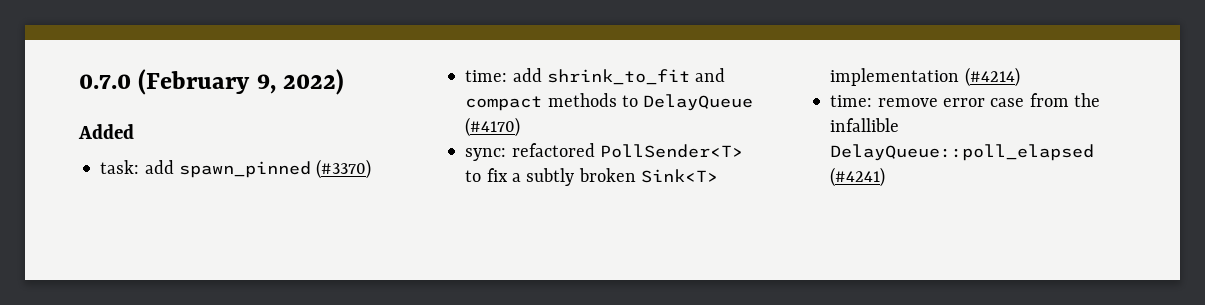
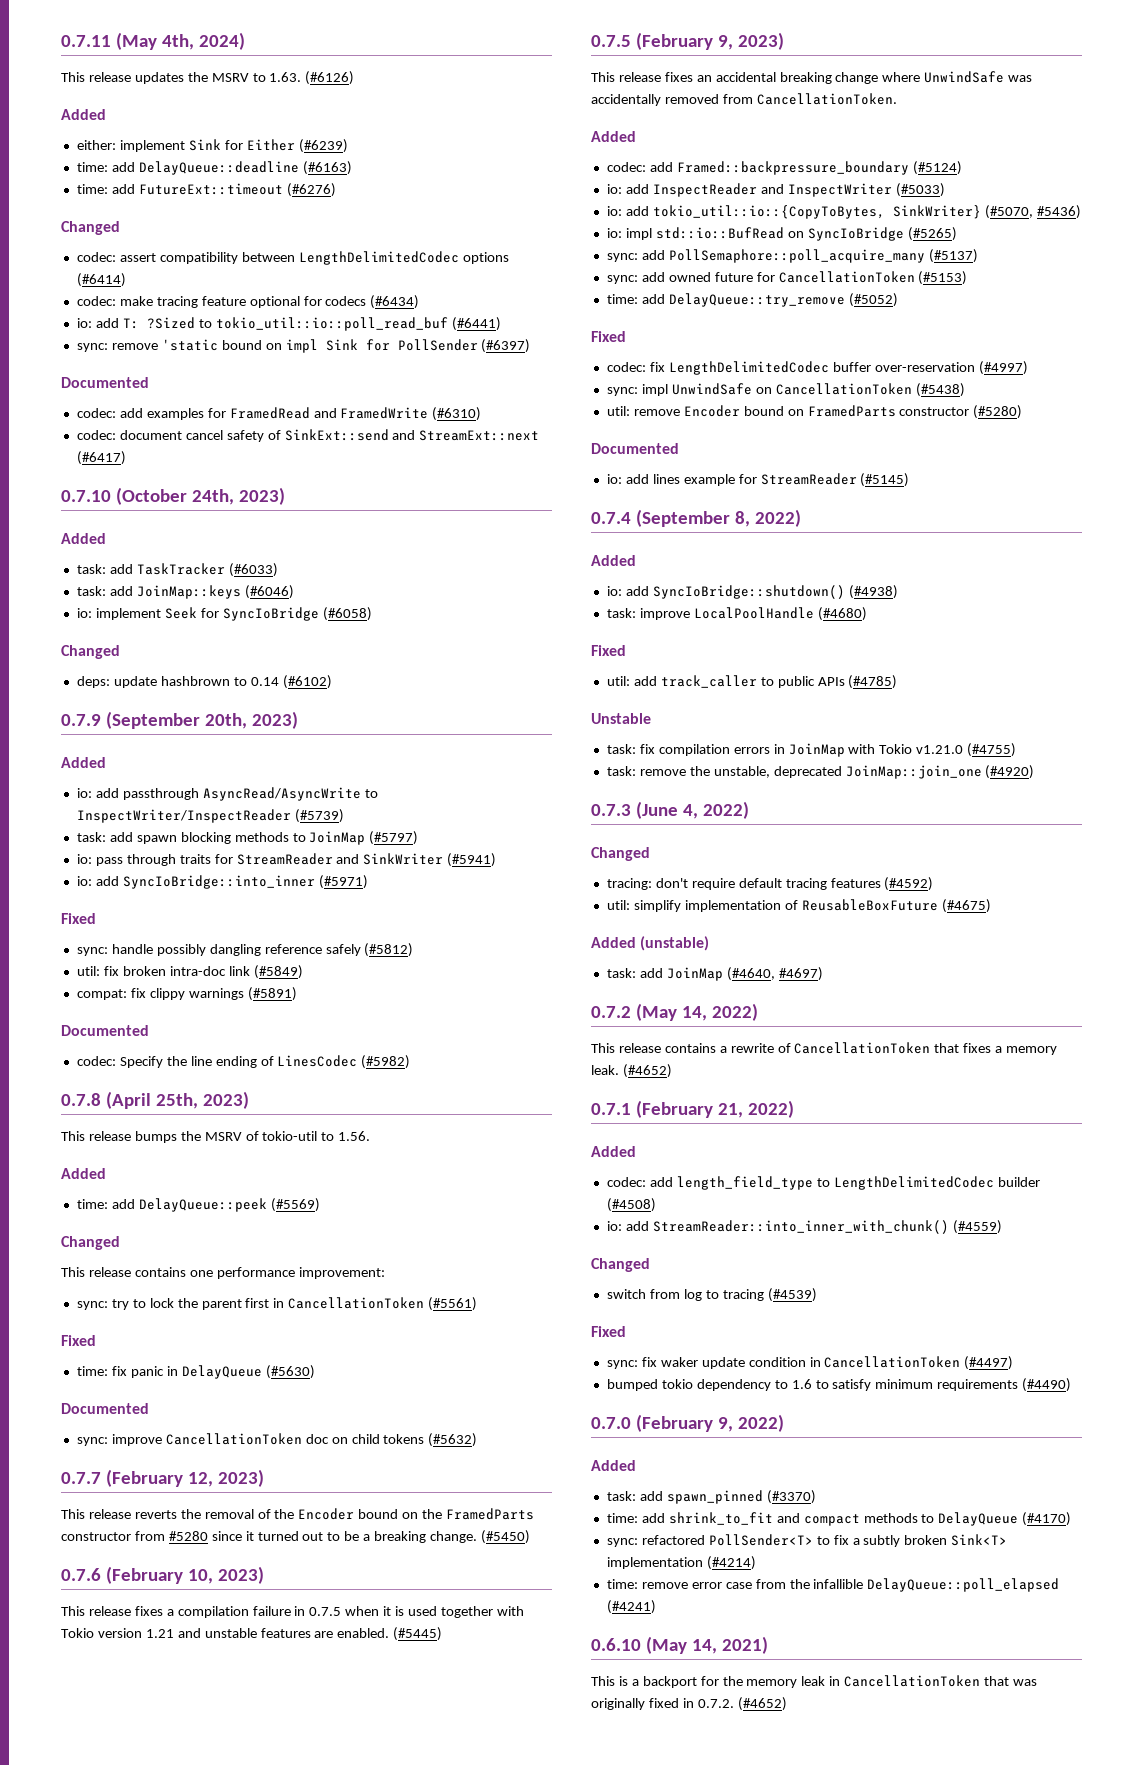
+ 0.7.11 (May 4th, 2024)
+ This release updates the MSRV to 1.63. (#6126)
+ Added
+ either: implement Sink for Either (#6239)
+ time: add DelayQueue::deadline (#6163)
+ time: add FutureExt::timeout (#6276)
+ Changed
+ codec: assert compatibility between LengthDelimitedCodec options (#6414)
+ codec: make tracing feature optional for codecs (#6434)
+ io: add T: ?Sized to tokio_util::io::poll_read_buf (#6441)
+ sync: remove 'static bound on impl Sink for PollSender (#6397)
+ Documented
+ codec: add examples for FramedRead and FramedWrite (#6310)
+ codec: document cancel safety of SinkExt::send and StreamExt::next (#6417)
+ 0.7.10 (October 24th, 2023)
+ Added
+ task: add TaskTracker (#6033)
+ task: add JoinMap::keys (#6046)
+ io: implement Seek for SyncIoBridge (#6058)
+ Changed
+ deps: update hashbrown to 0.14 (#6102)
+ 0.7.9 (September 20th, 2023)
+ Added
+ io: add passthrough AsyncRead/AsyncWrite to InspectWriter/InspectReader (#5739)
+ task: add spawn blocking methods to JoinMap (#5797)
+ io: pass through traits for StreamReader and SinkWriter (#5941)
+ io: add SyncIoBridge::into_inner (#5971)
+ Fixed
+ sync: handle possibly dangling reference safely (#5812)
+ util: fix broken intra-doc link (#5849)
+ compat: fix clippy warnings (#5891)
+ Documented
+ codec: Specify the line ending of LinesCodec (#5982)
+ 0.7.8 (April 25th, 2023)
+ This release bumps the MSRV of tokio-util to 1.56.
+ Added
+ time: add DelayQueue::peek (#5569)
+ Changed
+ This release contains one performance improvement:
+ sync: try to lock the parent first in CancellationToken (#5561)
+ Fixed
+ time: fix panic in DelayQueue (#5630)
+ Documented
+ sync: improve CancellationToken doc on child tokens (#5632)
+ 0.7.7 (February 12, 2023)
+ This release reverts the removal of the Encoder bound on the FramedParts constructor from #5280 since it turned out to be a breaking change. (#5450)
+ 0.7.6 (February 10, 2023)
+ This release fixes a compilation failure in 0.7.5 when it is used together with Tokio version 1.21 and unstable features are enabled. (#5445)
+ 0.7.5 (February 9, 2023)
+ This release fixes an accidental breaking change where UnwindSafe was accidentally removed from CancellationToken.
+ Added
+ codec: add Framed::backpressure_boundary (#5124)
+ io: add InspectReader and InspectWriter (#5033)
+ io: add tokio_util::io::{CopyToBytes, SinkWriter} (#5070, #5436)
+ io: impl std::io::BufRead on SyncIoBridge (#5265)
+ sync: add PollSemaphore::poll_acquire_many (#5137)
+ sync: add owned future for CancellationToken (#5153)
+ time: add DelayQueue::try_remove (#5052)
+ Fixed
+ codec: fix LengthDelimitedCodec buffer over-reservation (#4997)
+ sync: impl UnwindSafe on CancellationToken (#5438)
+ util: remove Encoder bound on FramedParts constructor (#5280)
+ Documented
+ io: add lines example for StreamReader (#5145)
+ 0.7.4 (September 8, 2022)
+ Added
+ io: add SyncIoBridge::shutdown() (#4938)
+ task: improve LocalPoolHandle (#4680)
+ Fixed
+ util: add track_caller to public APIs (#4785)
+ Unstable
+ task: fix compilation errors in JoinMap with Tokio v1.21.0 (#4755)
+ task: remove the unstable, deprecated JoinMap::join_one (#4920)
+ 0.7.3 (June 4, 2022)
+ Changed
+ tracing: don't require default tracing features (#4592)
+ util: simplify implementation of ReusableBoxFuture (#4675)
+ Added (unstable)
+ task: add JoinMap (#4640, #4697)
+ 0.7.2 (May 14, 2022)
+ This release contains a rewrite of CancellationToken that fixes a memory leak. (#4652)
+ 0.7.1 (February 21, 2022)
+ Added
+ codec: add length_field_type to LengthDelimitedCodec builder (#4508)
+ io: add StreamReader::into_inner_with_chunk() (#4559)
+ Changed
+ switch from log to tracing (#4539)
+ Fixed
+ sync: fix waker update condition in CancellationToken (#4497)
+ bumped tokio dependency to 1.6 to satisfy minimum requirements (#4490)
+ 0.6.10 (May 14, 2021)
+ This is a backport for the memory leak in CancellationToken that was originally fixed in 0.7.2. (#4652)

